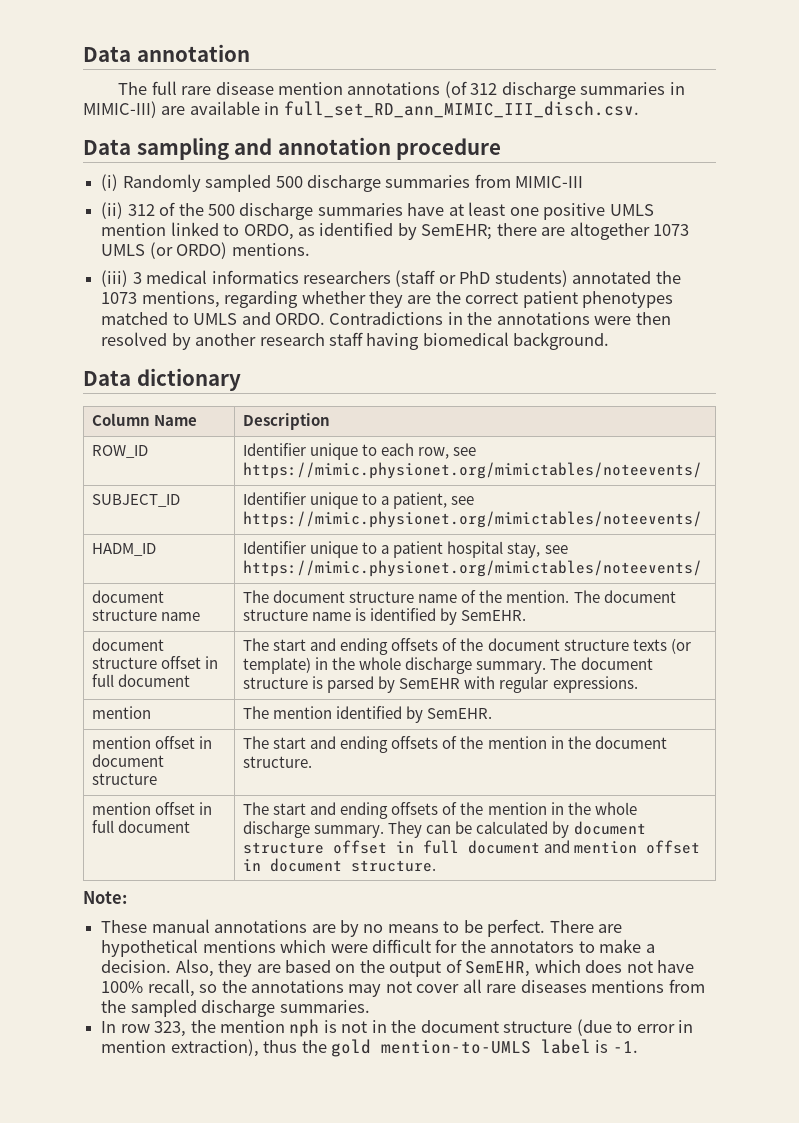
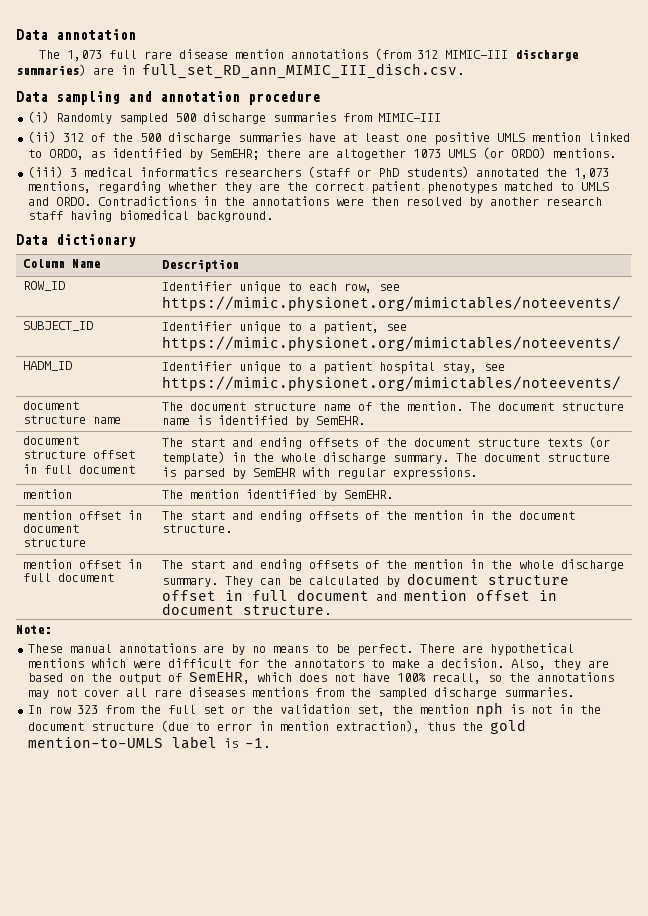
- The full rare disease mention annotations (of 312 discharge summaries in MIMIC-III) are available in full_set_RD_ann_MIMIC_III_disch.csv.
+ The 1,073 full rare disease mention annotations (from 312 MIMIC-III discharge summaries) are in full_set_RD_ann_MIMIC_III_disch.csv.
- (iii) 3 medical informatics researchers (staff or PhD students) annotated the 1073 mentions, regarding whether they are the correct patient phenotypes matched to UMLS and ORDO.
+ (iii) 3 medical informatics researchers (staff or PhD students) annotated the 1,073 mentions, regarding whether they are the correct patient phenotypes matched to UMLS and ORDO.
- In row 323, the mention nph is not in the document structure (due to error in mention extraction), thus the gold mention-to-UMLS label is -1.
+ In row 323 from the full set or the validation set, the mention nph is not in the document structure (due to error in mention extraction), thus the gold mention-to-UMLS label is -1.

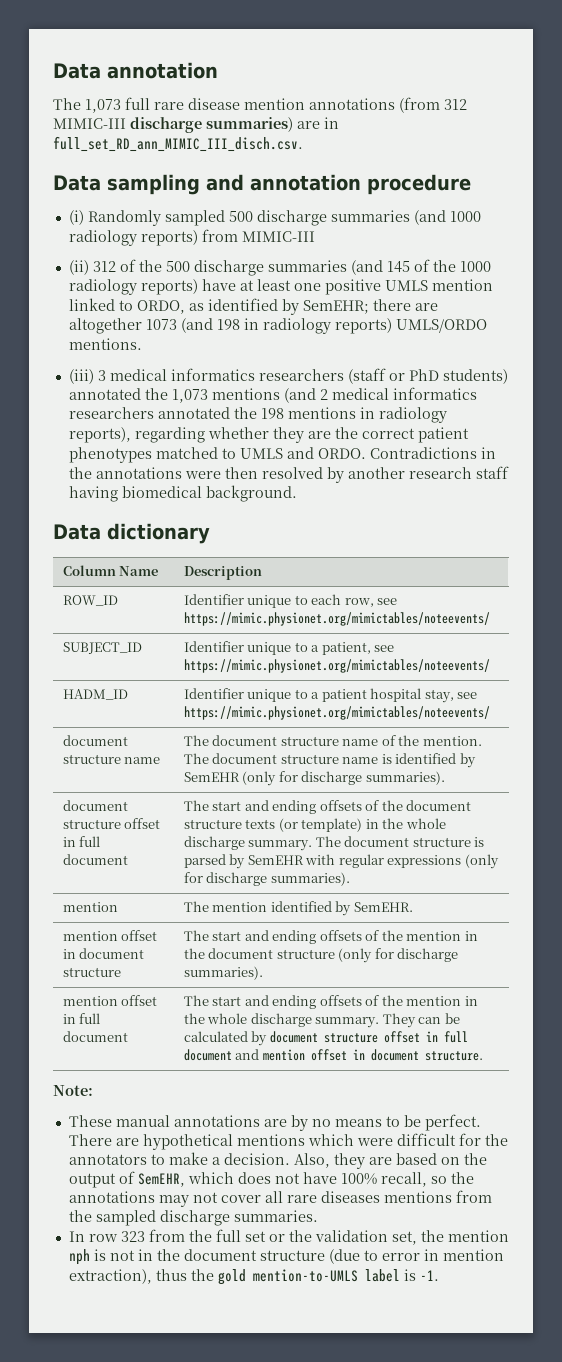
- (i) Randomly sampled 500 discharge summaries from MIMIC-III
+ (i) Randomly sampled 500 discharge summaries (and 1000 radiology reports) from MIMIC-III
- (ii) 312 of the 500 discharge summaries have at least one positive UMLS mention linked to ORDO, as identified by SemEHR; there are altogether 1073 UMLS (or ORDO) mentions.
+ (ii) 312 of the 500 discharge summaries (and 145 of the 1000 radiology reports) have at least one positive UMLS mention linked to ORDO, as identified by SemEHR; there are altogether 1073 (and 198 in radiology reports) UMLS/ORDO mentions.
- (iii) 3 medical informatics researchers (staff or PhD students) annotated the 1,073 mentions, regarding whether they are the correct patient phenotypes matched to UMLS and ORDO.
+ (iii) 3 medical informatics researchers (staff or PhD students) annotated the 1,073 mentions (and 2 medical informatics researchers annotated the 198 mentions in radiology reports), regarding whether they are the correct patient phenotypes matched to UMLS and ORDO.
- document structure name | The document structure name of the mention. The document structure name is identified by SemEHR.
+ document structure name | The document structure name of the mention. The document structure name is identified by SemEHR (only for discharge summaries).
- document structure offset in full document | The start and ending offsets of the document structure texts (or template) in the whole discharge summary. The document structure is parsed by SemEHR with regular expressions.
+ document structure offset in full document | The start and ending offsets of the document structure texts (or template) in the whole discharge summary. The document structure is parsed by SemEHR with regular expressions (only for discharge summaries).
- mention offset in document structure | The start and ending offsets of the mention in the document structure.
+ mention offset in document structure | The start and ending offsets of the mention in the document structure (only for discharge summaries).

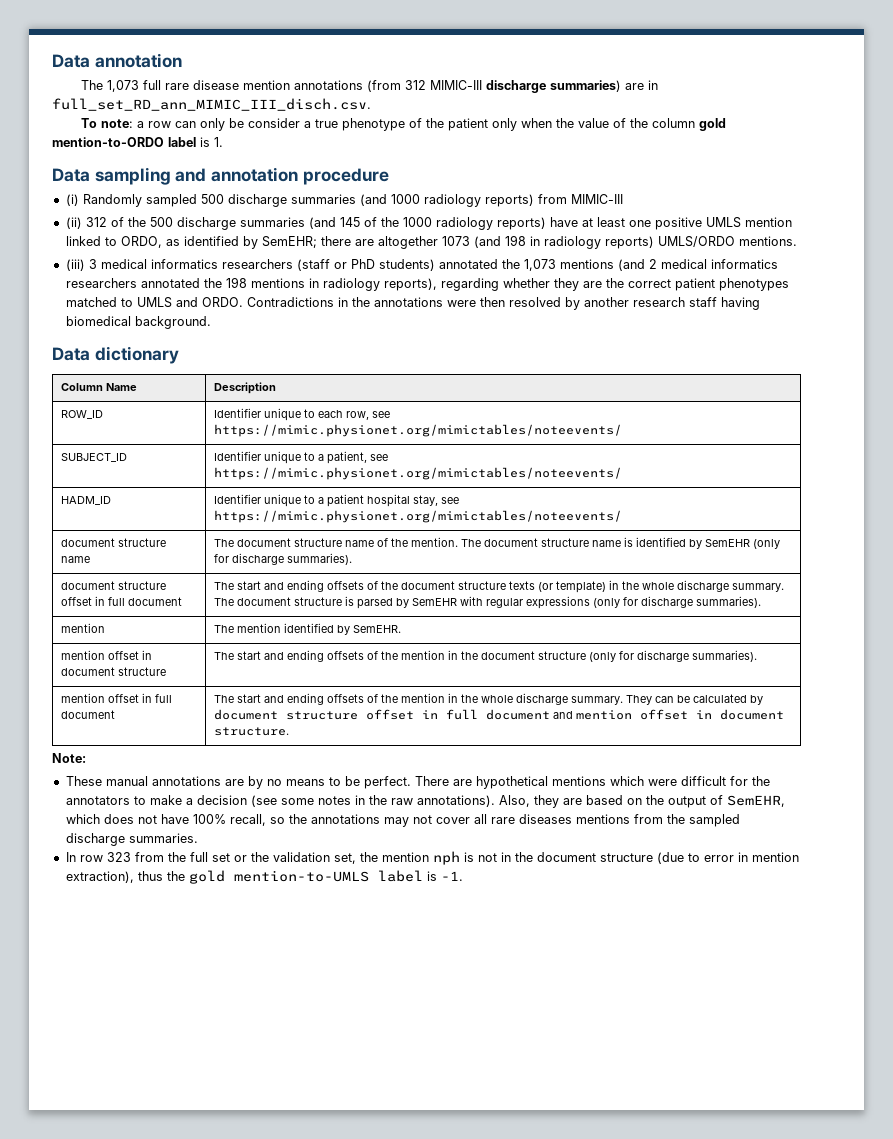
+ To note: a row can only be consider a true phenotype of the patient only when the value of the column gold mention-to-ORDO label is 1.
- There are hypothetical mentions which were difficult for the annotators to make a decision.
+ There are hypothetical mentions which were difficult for the annotators to make a decision (see some notes in the raw annotations).

